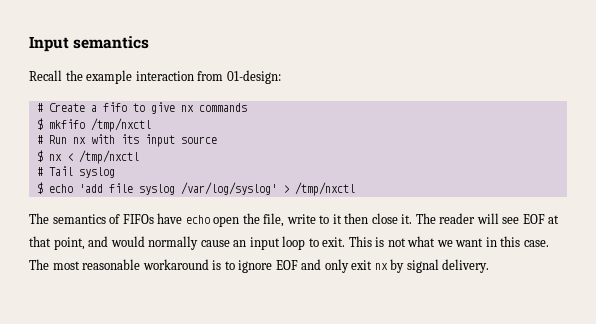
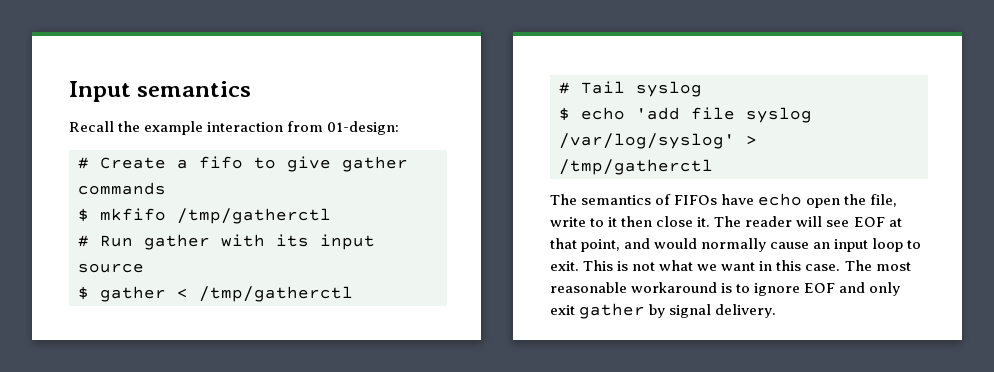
- # Create a fifo to give nx commands
+ # Create a fifo to give gather commands
- $ mkfifo /tmp/nxctl
+ $ mkfifo /tmp/gatherctl
- # Run nx with its input source
+ # Run gather with its input source
- $ nx < /tmp/nxctl
+ $ gather < /tmp/gatherctl
- $ echo 'add file syslog /var/log/syslog' > /tmp/nxctl
+ $ echo 'add file syslog /var/log/syslog' > /tmp/gatherctl
- The most reasonable workaround is to ignore EOF and only exit nx by signal delivery.
+ The most reasonable workaround is to ignore EOF and only exit gather by signal delivery.

